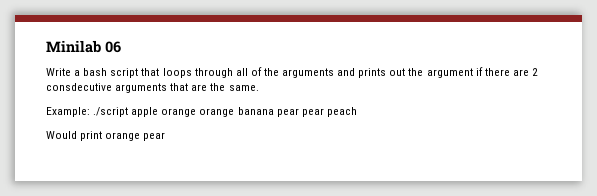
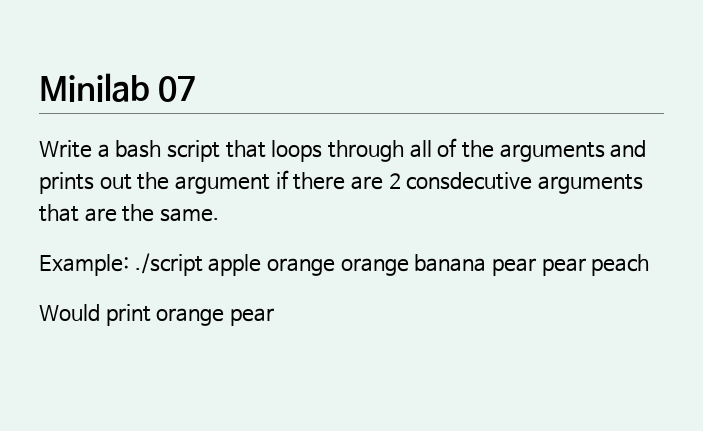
- Minilab 06
+ Minilab 07

